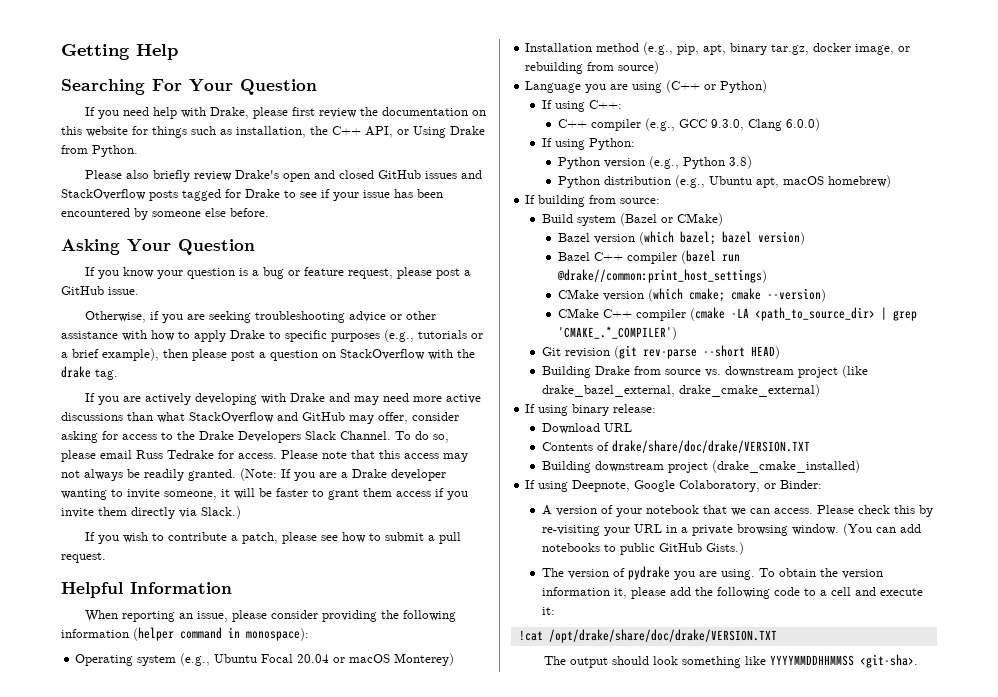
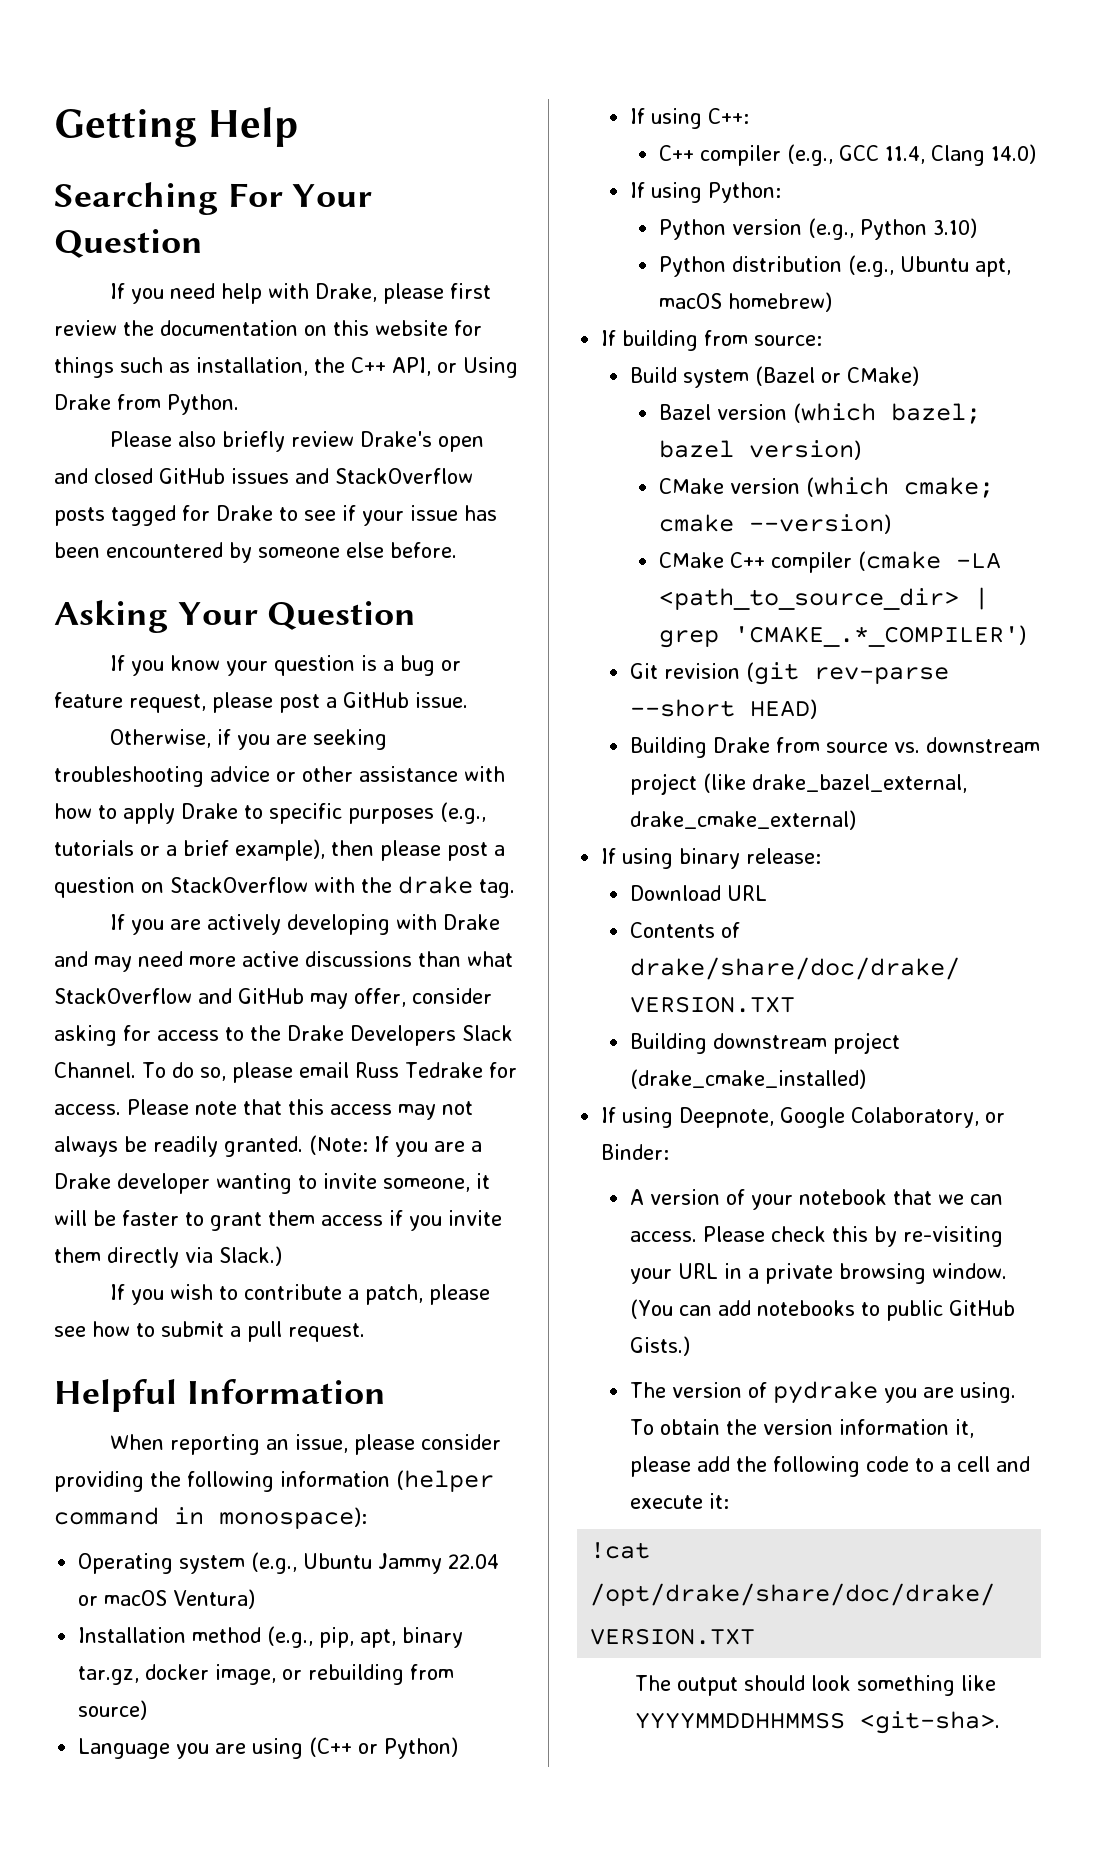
- Operating system (e.g., Ubuntu Focal 20.04 or macOS Monterey)
+ Operating system (e.g., Ubuntu Jammy 22.04 or macOS Ventura)
- C++ compiler (e.g., GCC 9.3.0, Clang 6.0.0)
+ C++ compiler (e.g., GCC 11.4, Clang 14.0)
- Python version (e.g., Python 3.8)
+ Python version (e.g., Python 3.10)
- Bazel C++ compiler (bazel run @drake//common:print_host_settings)

